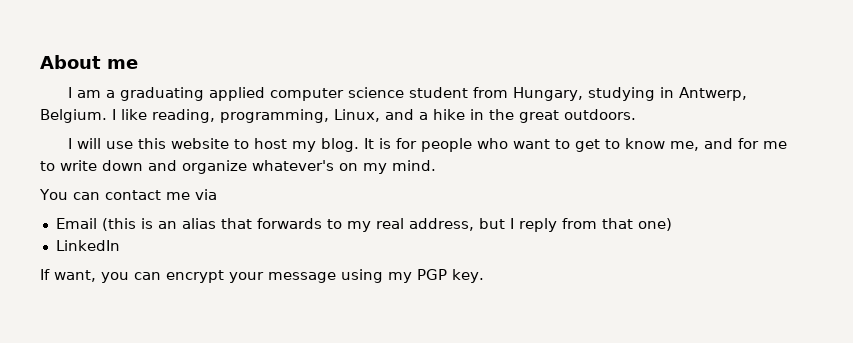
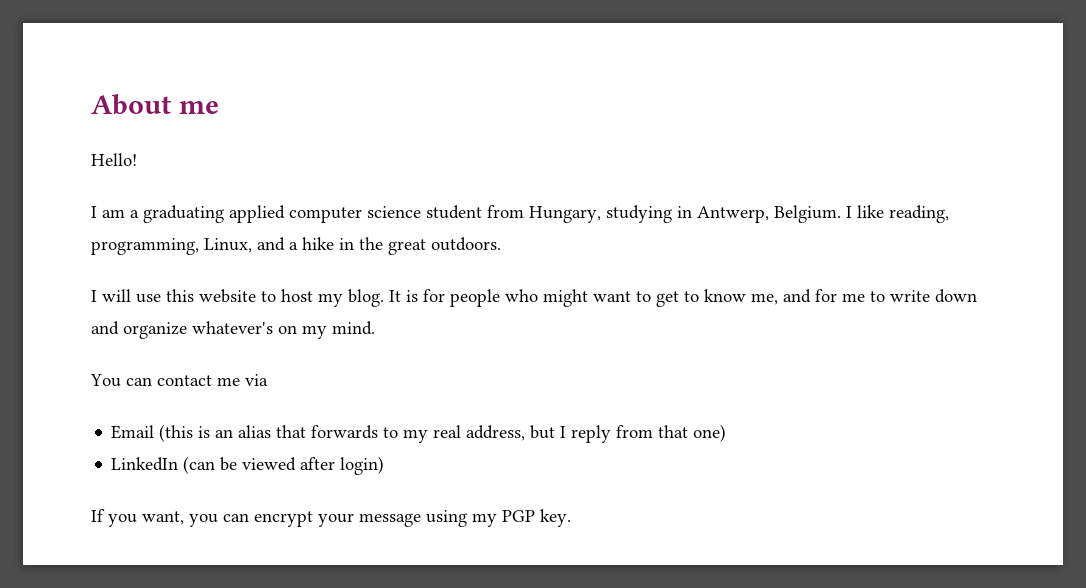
+ Hello!
- It is for people who want to get to know me, and for me to write down and organize whatever's on my mind.
+ It is for people who might want to get to know me, and for me to write down and organize whatever's on my mind.
- LinkedIn
+ LinkedIn (can be viewed after login)
- If want, you can encrypt your message using my PGP key.
+ If you want, you can encrypt your message using my PGP key.

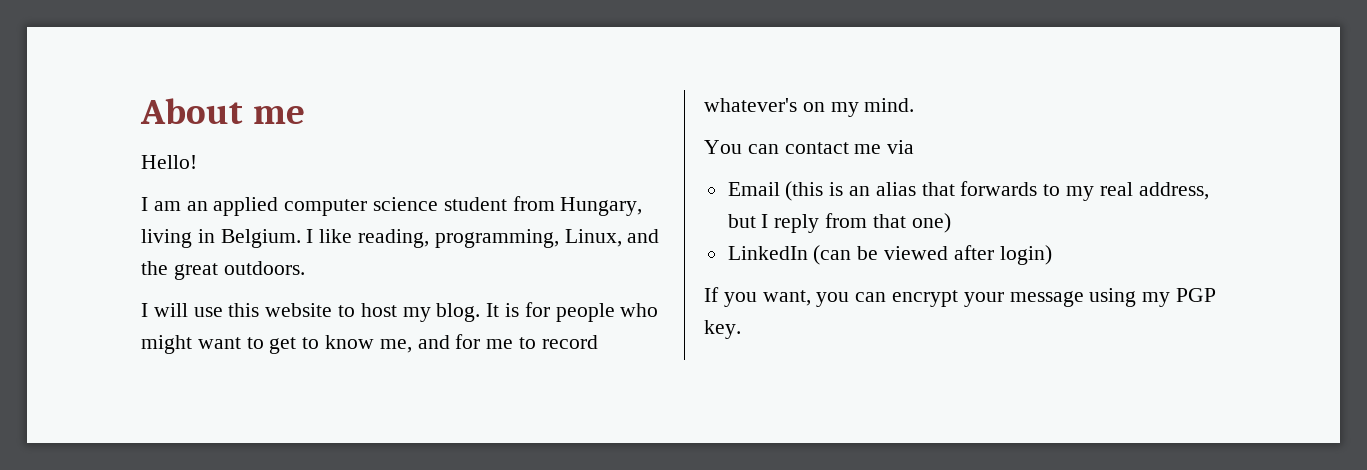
- I am a graduating applied computer science student from Hungary, studying in Antwerp, Belgium.
+ I am an applied computer science student from Hungary, living in Belgium.
- I like reading, programming, Linux, and a hike in the great outdoors.
+ I like reading, programming, Linux, and the great outdoors.
- It is for people who might want to get to know me, and for me to write down and organize whatever's on my mind.
+ It is for people who might want to get to know me, and for me to record whatever's on my mind.

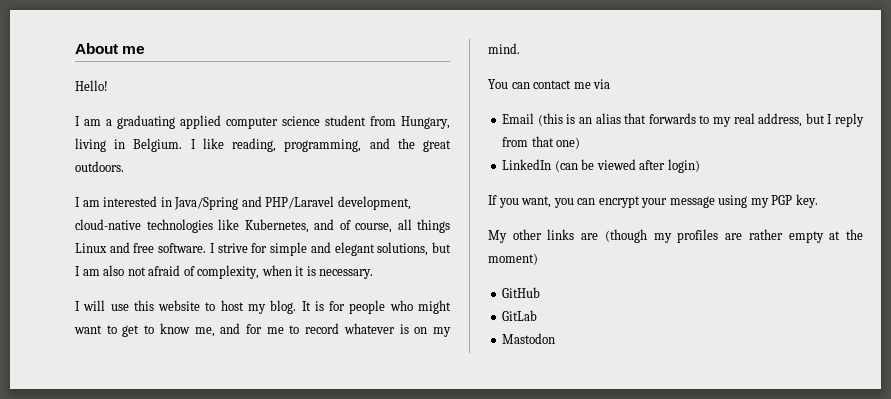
- I am an applied computer science student from Hungary, living in Belgium.
+ I am a graduating applied computer science student from Hungary, living in Belgium.
- I like reading, programming, Linux, and the great outdoors.
+ I like reading, programming, and the great outdoors.
+ I am interested in Java/Spring and PHP/Laravel development, cloud-native technologies like Kubernetes, and of course, all things Linux and free software. I strive for simple and elegant solutions, but I am also not afraid of complexity, when it is necessary.
- It is for people who might want to get to know me, and for me to record whatever's on my mind.
+ It is for people who might want to get to know me, and for me to record whatever is on my mind.
+ My other links are (though my profiles are rather empty at the moment)
+ GitHub
+ GitLab
+ Mastodon

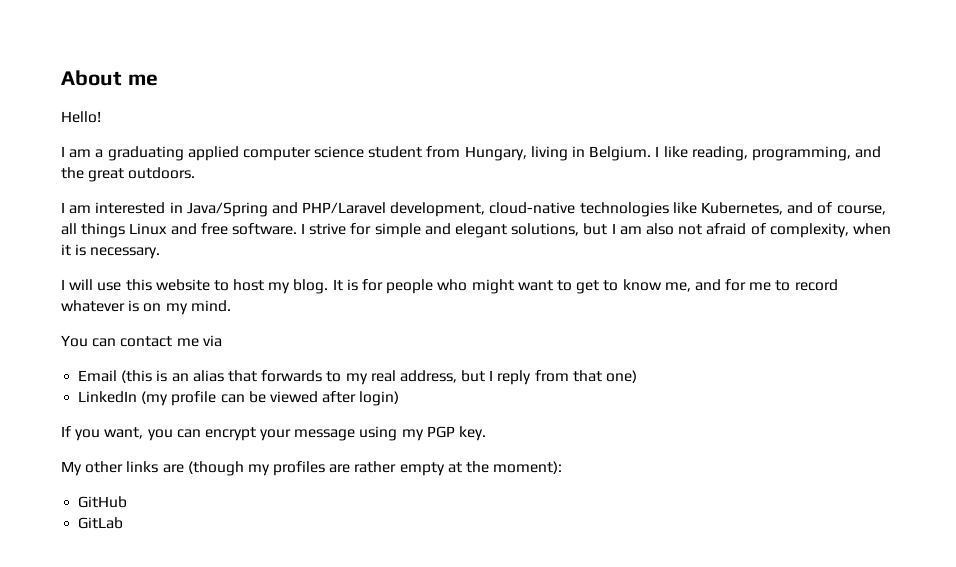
- LinkedIn (can be viewed after login)
+ LinkedIn (my profile can be viewed after login)
- My other links are (though my profiles are rather empty at the moment)
+ My other links are (though my profiles are rather empty at the moment):
- Mastodon

